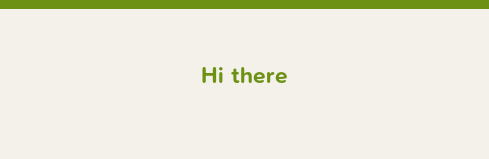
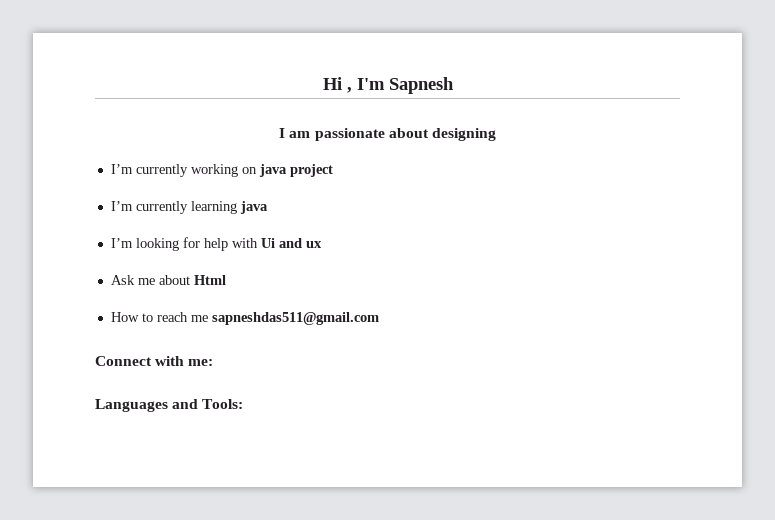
- Hi there
+ Hi , I'm Sapnesh
+ I am passionate about designing
+ I’m currently working on java project
+ I’m currently learning java
+ I’m looking for help with Ui and ux
+ Ask me about Html
+ How to reach me sapneshdas511@gmail.com
+ Connect with me:
+ Languages and Tools:

